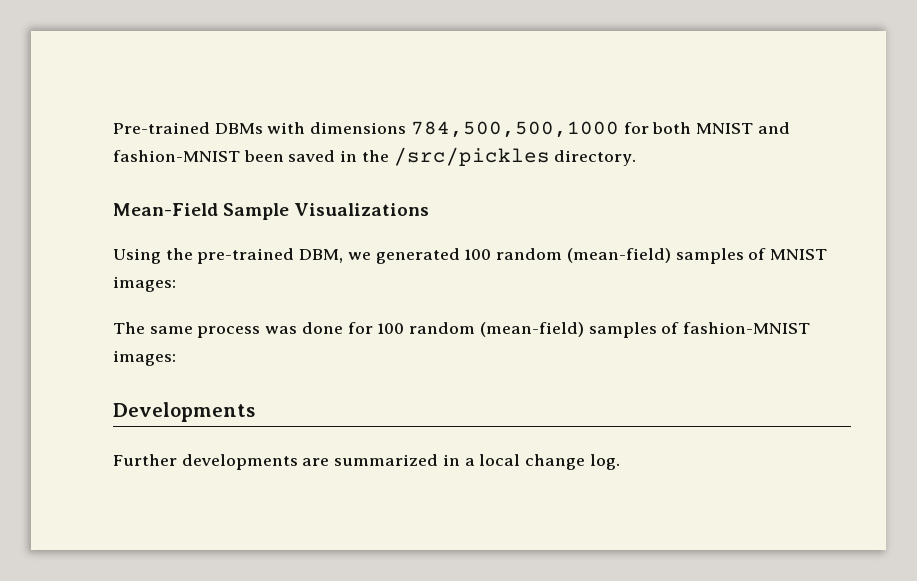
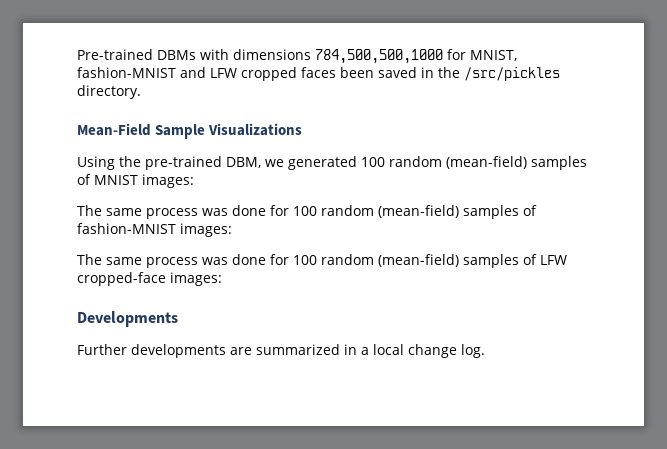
- Pre-trained DBMs with dimensions 784,500,500,1000 for both MNIST and fashion-MNIST been saved in the /src/pickles directory.
+ Pre-trained DBMs with dimensions 784,500,500,1000 for MNIST, fashion-MNIST and LFW cropped faces been saved in the /src/pickles directory.
+ The same process was done for 100 random (mean-field) samples of LFW cropped-face images:

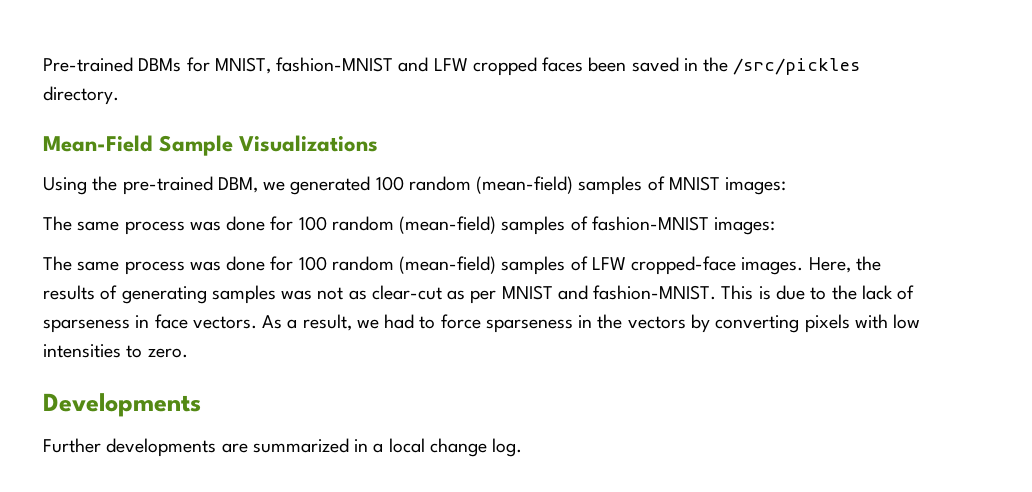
- Pre-trained DBMs with dimensions 784,500,500,1000 for MNIST, fashion-MNIST and LFW cropped faces been saved in the /src/pickles directory.
+ Pre-trained DBMs for MNIST, fashion-MNIST and LFW cropped faces been saved in the /src/pickles directory.
- The same process was done for 100 random (mean-field) samples of LFW cropped-face images:
+ The same process was done for 100 random (mean-field) samples of LFW cropped-face images. Here, the results of generating samples was not as clear-cut as per MNIST and fashion-MNIST. This is due to the lack of sparseness in face vectors. As a result, we had to force sparseness in the vectors by converting pixels with low intensities to zero.

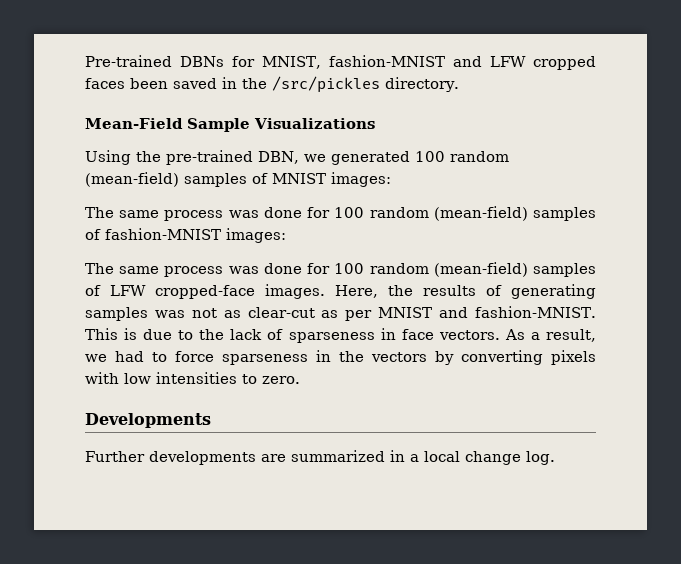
- Pre-trained DBMs for MNIST, fashion-MNIST and LFW cropped faces been saved in the /src/pickles directory.
+ Pre-trained DBNs for MNIST, fashion-MNIST and LFW cropped faces been saved in the /src/pickles directory.
- Using the pre-trained DBM, we generated 100 random (mean-field) samples of MNIST images:
+ Using the pre-trained DBN, we generated 100 random (mean-field) samples of MNIST images:

